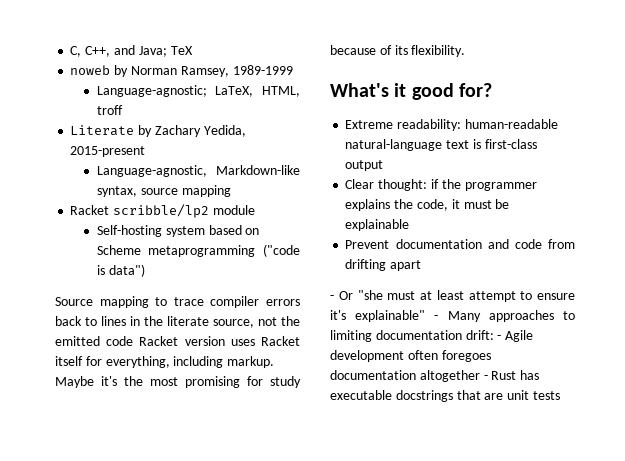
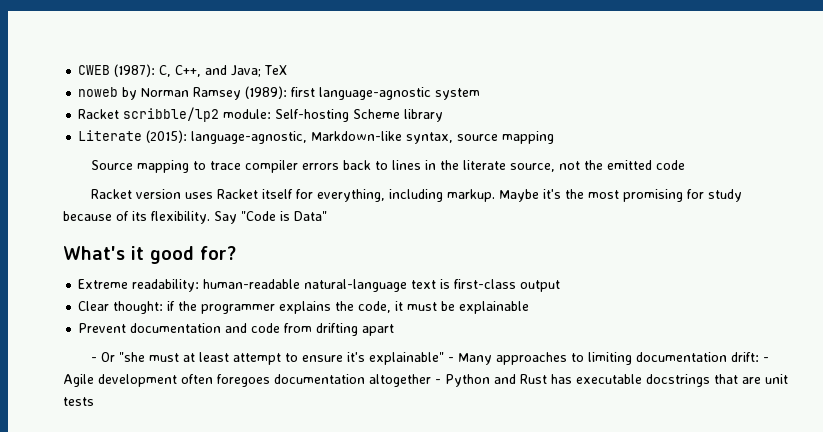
- C, C++, and Java; TeX
+ CWEB (1987): C, C++, and Java; TeX
- noweb by Norman Ramsey, 1989-1999
- Language-agnostic; LaTeX, HTML, troff
- Literate by Zachary Yedida, 2015-present
- Language-agnostic, Markdown-like syntax, source mapping
- Racket scribble/lp2 module
- Self-hosting system based on Scheme metaprogramming ("code is data")
+ noweb by Norman Ramsey (1989): first language-agnostic system
+ Racket scribble/lp2 module: Self-hosting Scheme library
+ Literate (2015): language-agnostic, Markdown-like syntax, source mapping
- Source mapping to trace compiler errors back to lines in the literate source, not the emitted code Racket version uses Racket itself for everything, including markup.
+ Source mapping to trace compiler errors back to lines in the literate source, not the emitted code
+ Racket version uses Racket itself for everything, including markup.
+ Say "Code is Data"
- - Or "she must at least attempt to ensure it's explainable" - Many approaches to limiting documentation drift: - Agile development often foregoes documentation altogether - Rust has executable docstrings that are unit tests
+ - Or "she must at least attempt to ensure it's explainable" - Many approaches to limiting documentation drift: - Agile development often foregoes documentation altogether - Python and Rust has executable docstrings that are unit tests

